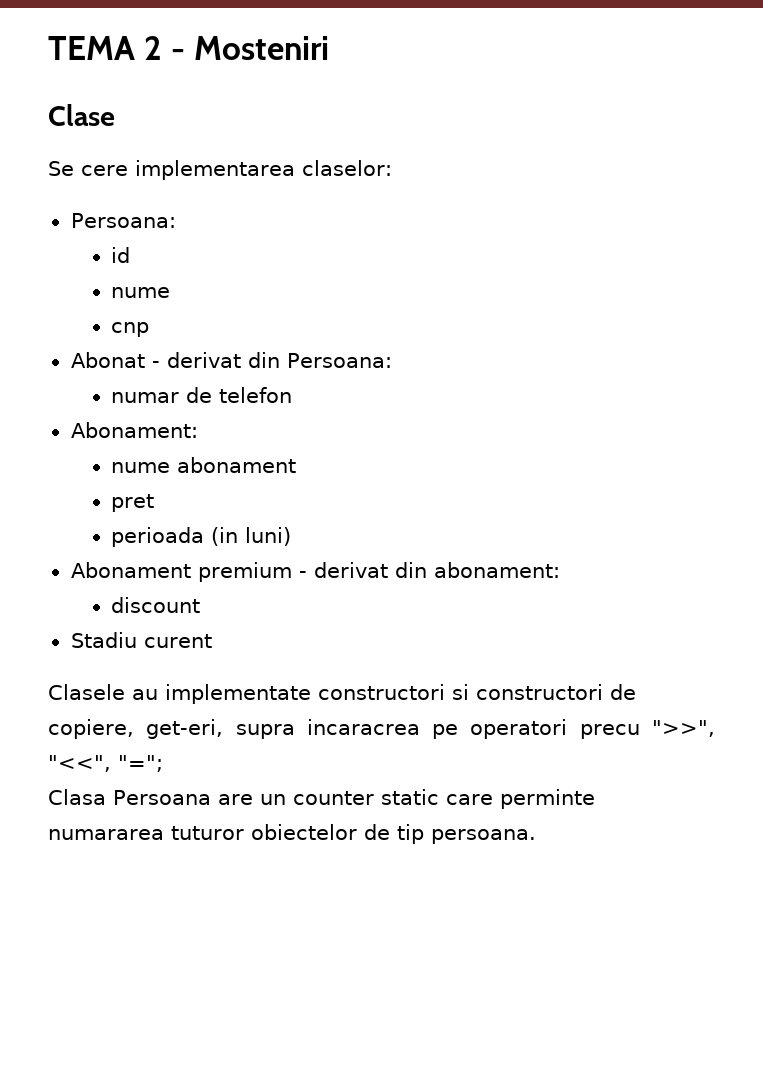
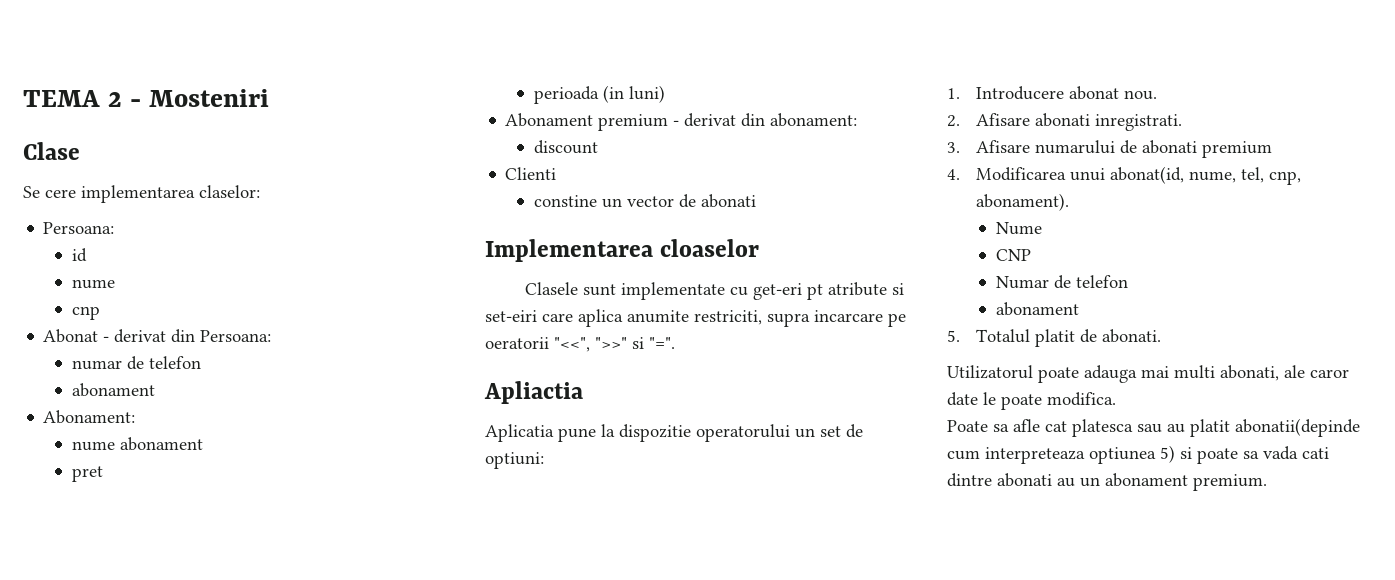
  numar de telefon
+ abonament
- Stadiu curent
- Clasele au implementate constructori si constructori de copiere, get-eri, supra incaracrea pe operatori precu ">>", "<<", "=";
- Clasa Persoana are un counter static care perminte numararea tuturor obiectelor de tip persoana.
+ Clienti
+ constine un vector de abonati
+ Implementarea cloaselor
+ Clasele sunt implementate cu get-eri pt atribute si set-eiri care aplica anumite restriciti, supra incarcare pe oeratorii "<<", ">>" si "=".
+ Apliactia
+ Aplicatia pune la dispozitie operatorului un set de optiuni:
+ 1. Introducere abonat nou.
+ 2. Afisare abonati inregistrati.
+ 3. Afisare numarului de abonati premium
+ 4. Modificarea unui abonat(id, nume, tel, cnp, abonament).
+ Nume
+ CNP
+ Numar de telefon
+ abonament
+ 5. Totalul platit de abonati.
+ Utilizatorul poate adauga mai multi abonati, ale caror date le poate modifica.
+ Poate sa afle cat platesca sau au platit abonatii(depinde cum interpreteaza optiunea 5) si poate sa vada cati dintre abonati au un abonament premium.

